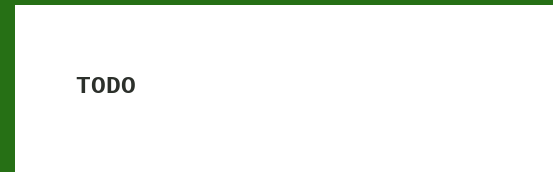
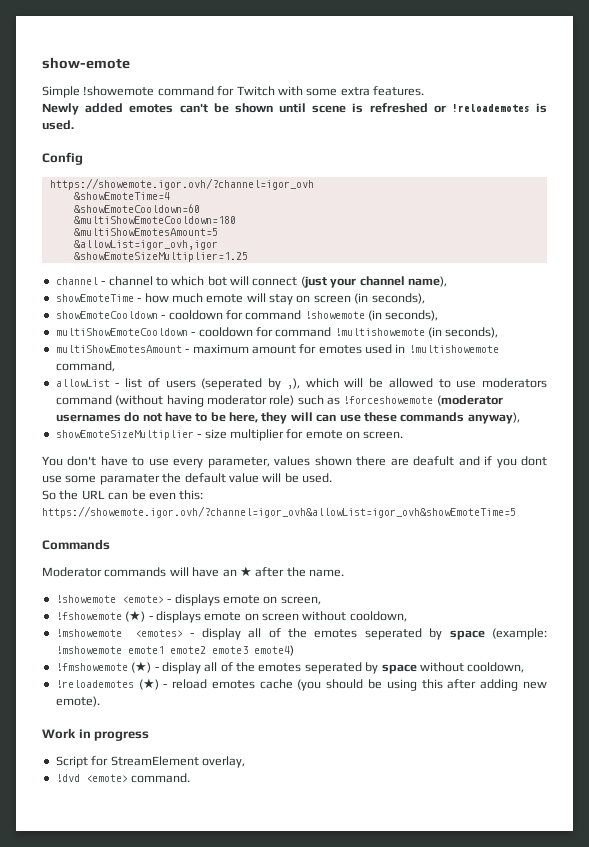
- TODO
+ show-emote
+ Simple !showemote command for Twitch with some extra features.
+ Newly added emotes can't be shown until scene is refreshed or !reloademotes is used.
+ Config
+ https://showemote.igor.ovh/?channel=igor_ovh
+ &showEmoteTime=4
+ &showEmoteCooldown=60
+ &multiShowEmoteCooldown=180
+ &multiShowEmotesAmount=5
+ &allowList=igor_ovh,igor
+ &showEmoteSizeMultiplier=1.25
+ channel - channel to which bot will connect (just your channel name),
+ showEmoteTime - how much emote will stay on screen (in seconds),
+ showEmoteCooldown - cooldown for command !showemote (in seconds),
+ multiShowEmoteCooldown - cooldown for command !multishowemote (in seconds),
+ multiShowEmotesAmount - maximum amount for emotes used in !multishowemote command,
+ allowList - list of users (seperated by ,), which will be allowed to use moderators command (without having moderator role) such as !forceshowemote (moderator usernames do not have to be here, they will can use these commands anyway),
+ showEmoteSizeMultiplier - size multiplier for emote on screen.
+ You don't have to use every parameter, values shown there are deafult and if you dont use some paramater the default value will be used.
+ So the URL can be even this: https://showemote.igor.ovh/?channel=igor_ovh&allowList=igor_ovh&showEmoteTime=5
+ Commands
+ Moderator commands will have an ★ after the name.
+ !showemote <emote> - displays emote on screen,
+ !fshowemote (★) - displays emote on screen without cooldown,
+ !mshowemote <emotes> - display all of the emotes seperated by space (example: !mshowemote emote1 emote2 emote3 emote4)
+ !fmshowemote (★) - display all of the emotes seperated by space without cooldown,
+ !reloademotes (★) - reload emotes cache (you should be using this after adding new emote).
+ Work in progress
+ Script for StreamElement overlay,
+ !dvd <emote> command.

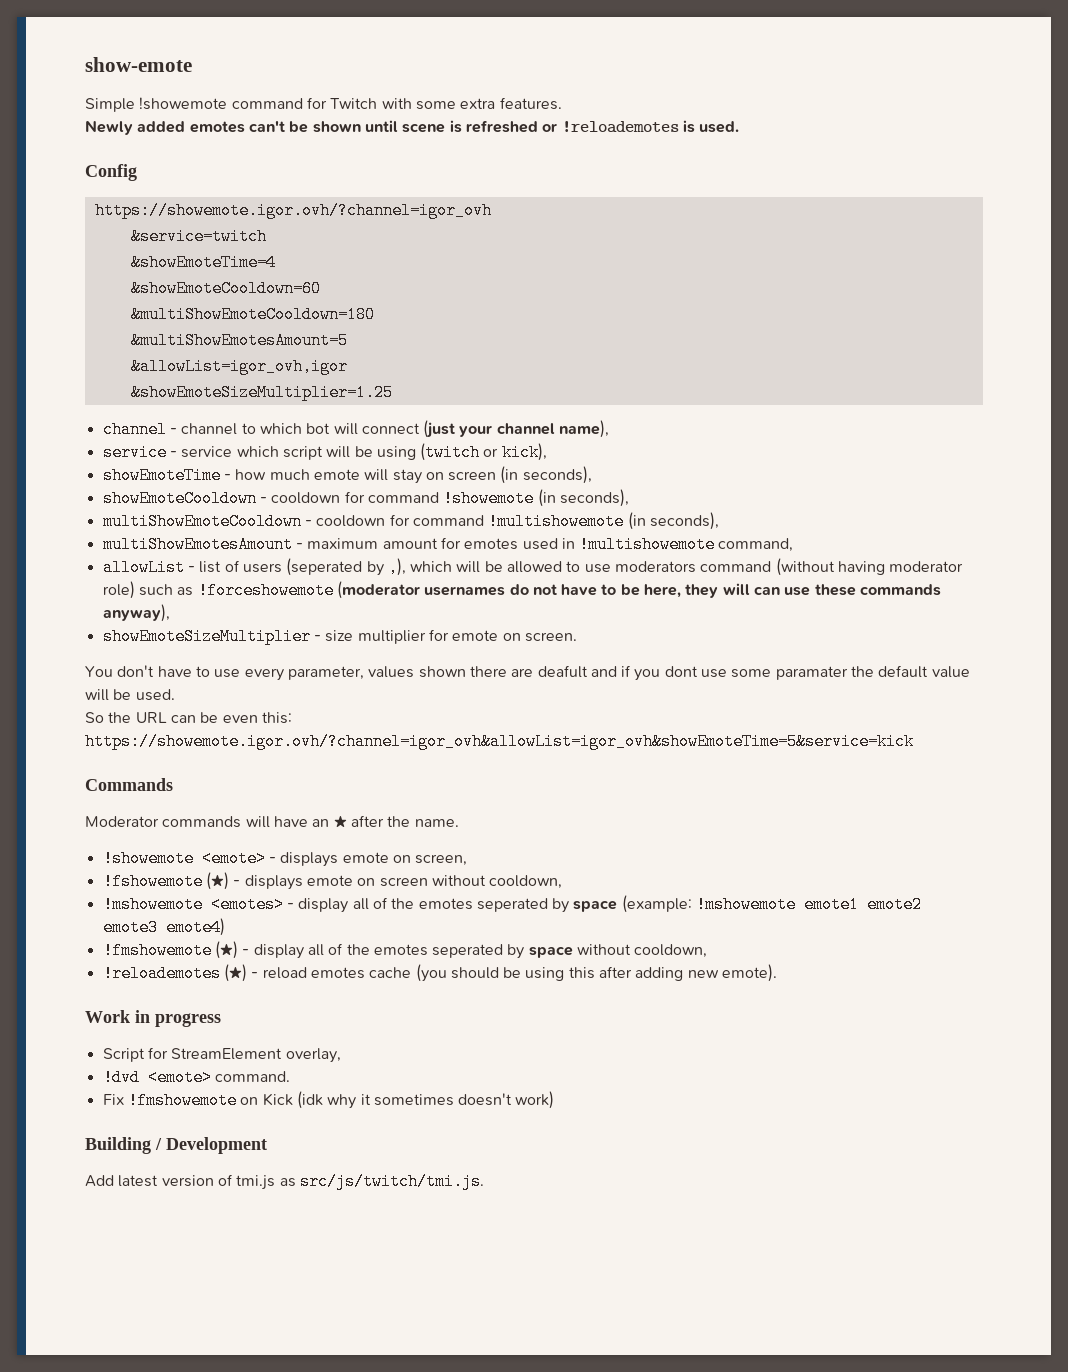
+ &service=twitch
+ service - service which script will be using (twitch or kick),
- So the URL can be even this: https://showemote.igor.ovh/?channel=igor_ovh&allowList=igor_ovh&showEmoteTime=5
+ So the URL can be even this: https://showemote.igor.ovh/?channel=igor_ovh&allowList=igor_ovh&showEmoteTime=5&service=kick
+ Fix !fmshowemote on Kick (idk why it sometimes doesn't work)
+ Building / Development
+ Add latest version of tmi.js as src/js/twitch/tmi.js.

